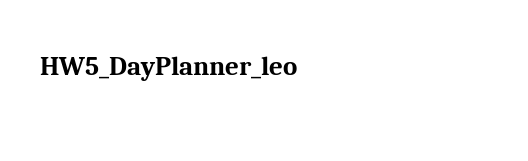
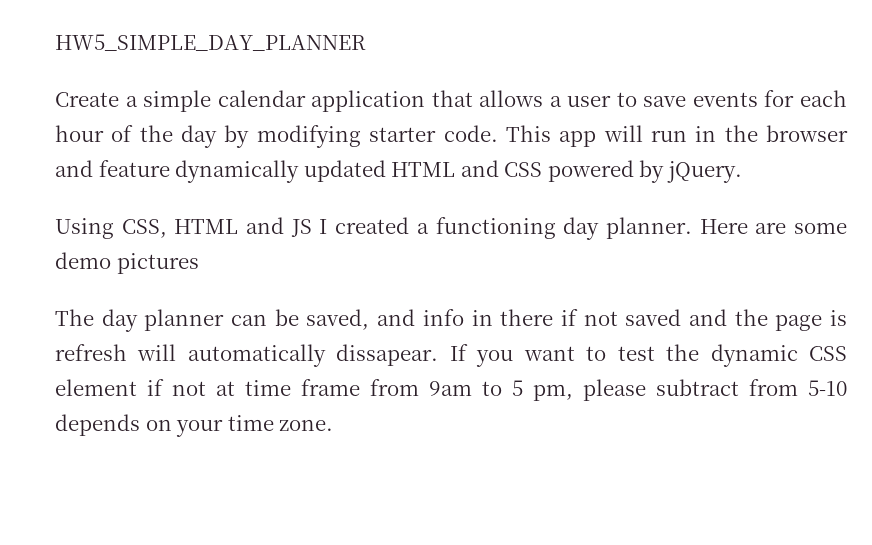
- HW5_DayPlanner_leo
+ HW5_SIMPLE_DAY_PLANNER
+ Create a simple calendar application that allows a user to save events for each hour of the day by modifying starter code. This app will run in the browser and feature dynamically updated HTML and CSS powered by jQuery.
+ Using CSS, HTML and JS I created a functioning day planner. Here are some demo pictures
+ The day planner can be saved, and info in there if not saved and the page is refresh will automatically dissapear. If you want to test the dynamic CSS element if not at time frame from 9am to 5 pm, please subtract from 5-10 depends on your time zone.

